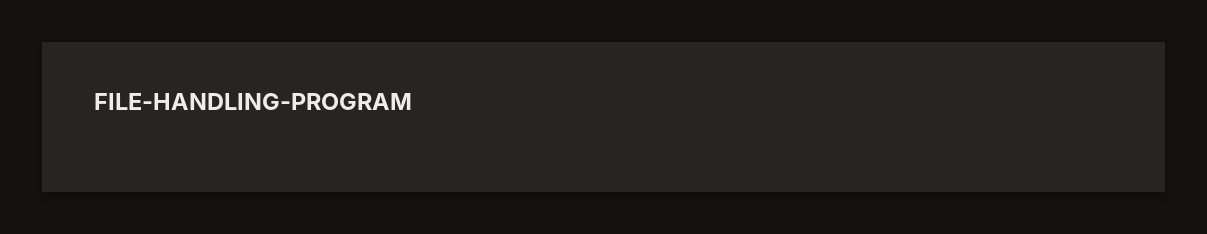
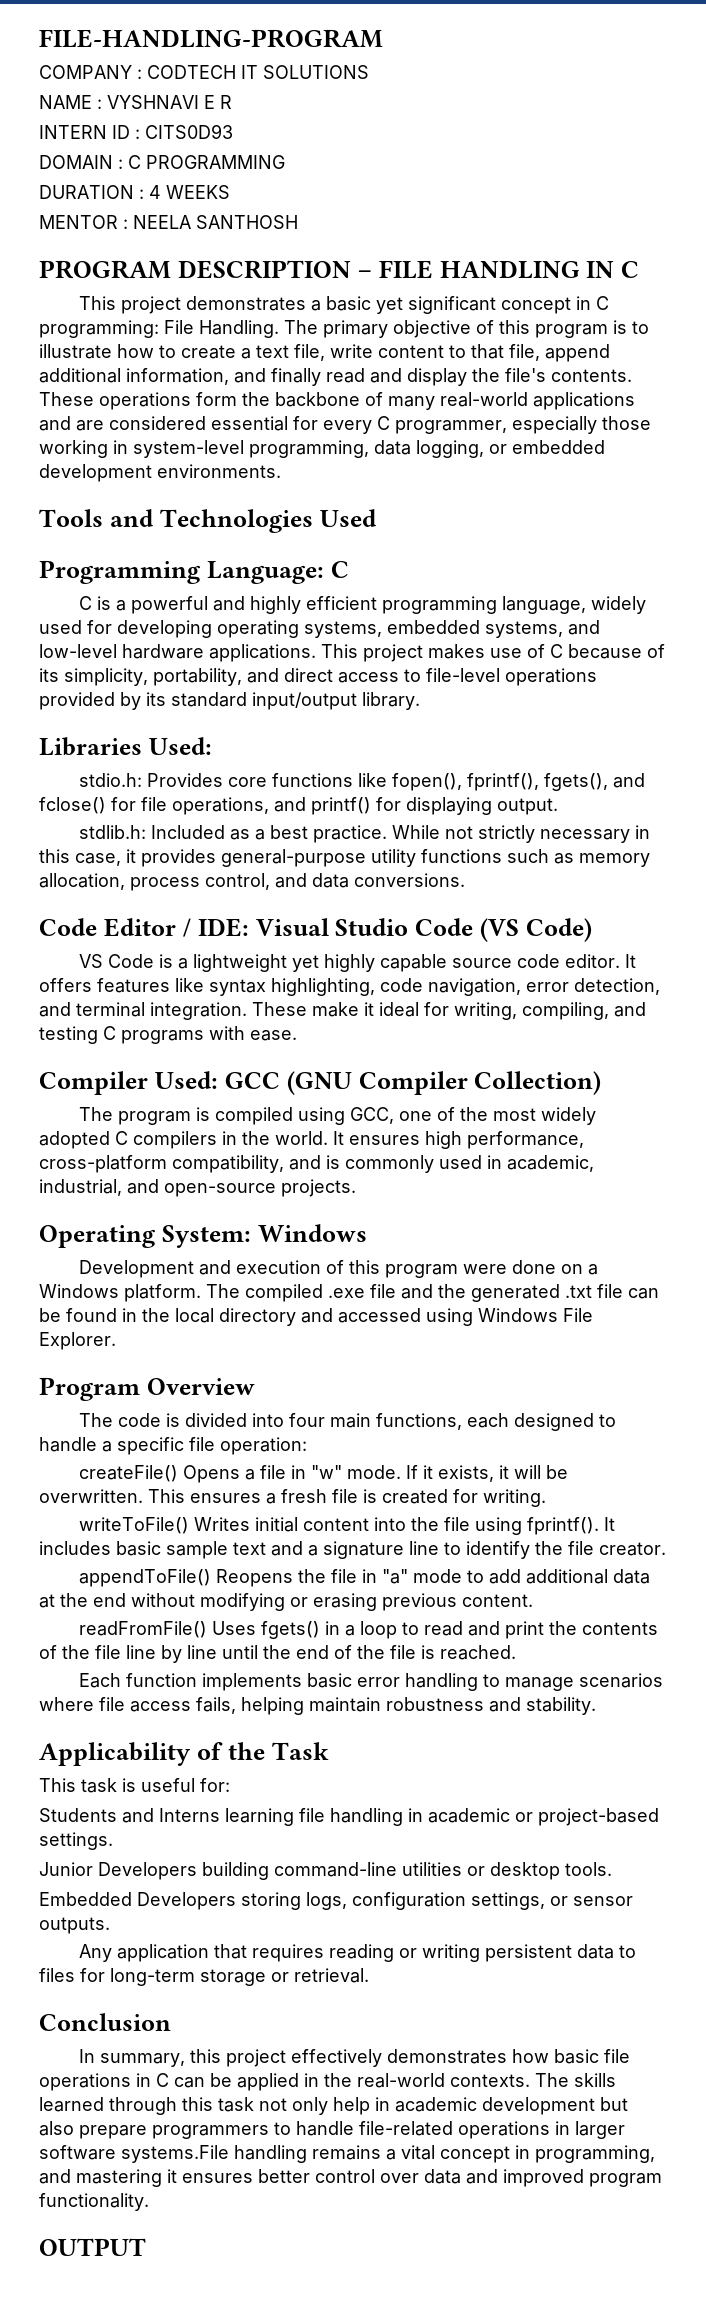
+ COMPANY : CODTECH IT SOLUTIONS
+ NAME : VYSHNAVI E R
+ INTERN ID : CITS0D93
+ DOMAIN : C PROGRAMMING
+ DURATION : 4 WEEKS
+ MENTOR : NEELA SANTHOSH
+ PROGRAM DESCRIPTION – FILE HANDLING IN C
+ This project demonstrates a basic yet significant concept in C programming: File Handling. The primary objective of this program is to illustrate how to create a text file, write content to that file, append additional information, and finally read and display the file's contents. These operations form the backbone of many real-world applications and are considered essential for every C programmer, especially those working in system-level programming, data logging, or embedded development environments.
+ Tools and Technologies Used
+ Programming Language: C
+ C is a powerful and highly efficient programming language, widely used for developing operating systems, embedded systems, and low-level hardware applications. This project makes use of C because of its simplicity, portability, and direct access to file-level operations provided by its standard input/output library.
+ Libraries Used:
+ stdio.h: Provides core functions like fopen(), fprintf(), fgets(), and fclose() for file operations, and printf() for displaying output.
+ stdlib.h: Included as a best practice. While not strictly necessary in this case, it provides general-purpose utility functions such as memory allocation, process control, and data conversions.
+ Code Editor / IDE: Visual Studio Code (VS Code)
+ VS Code is a lightweight yet highly capable source code editor. It offers features like syntax highlighting, code navigation, error detection, and terminal integration. These make it ideal for writing, compiling, and testing C programs with ease.
+ Compiler Used: GCC (GNU Compiler Collection)
+ The program is compiled using GCC, one of the most widely adopted C compilers in the world. It ensures high performance, cross-platform compatibility, and is commonly used in academic, industrial, and open-source projects.
+ Operating System: Windows
+ Development and execution of this program were done on a Windows platform. The compiled .exe file and the generated .txt file can be found in the local directory and accessed using Windows File Explorer.
+ Program Overview
+ The code is divided into four main functions, each designed to handle a specific file operation:
+ createFile() Opens a file in "w" mode. If it exists, it will be overwritten. This ensures a fresh file is created for writing.
+ writeToFile() Writes initial content into the file using fprintf(). It includes basic sample text and a signature line to identify the file creator.
+ appendToFile() Reopens the file in "a" mode to add additional data at the end without modifying or erasing previous content.
+ readFromFile() Uses fgets() in a loop to read and print the contents of the file line by line until the end of the file is reached.
+ Each function implements basic error handling to manage scenarios where file access fails, helping maintain robustness and stability.
+ Applicability of the Task
+ This task is useful for:
+ Students and Interns learning file handling in academic or project-based settings.
+ Junior Developers building command-line utilities or desktop tools.
+ Embedded Developers storing logs, configuration settings, or sensor outputs.
+ Any application that requires reading or writing persistent data to files for long-term storage or retrieval.
+ Conclusion
+ In summary, this project effectively demonstrates how basic file operations in C can be applied in the real-world contexts. The skills learned through this task not only help in academic development but also prepare programmers to handle file-related operations in larger software systems.File handling remains a vital concept in programming, and mastering it ensures better control over data and improved program functionality.
+ OUTPUT

